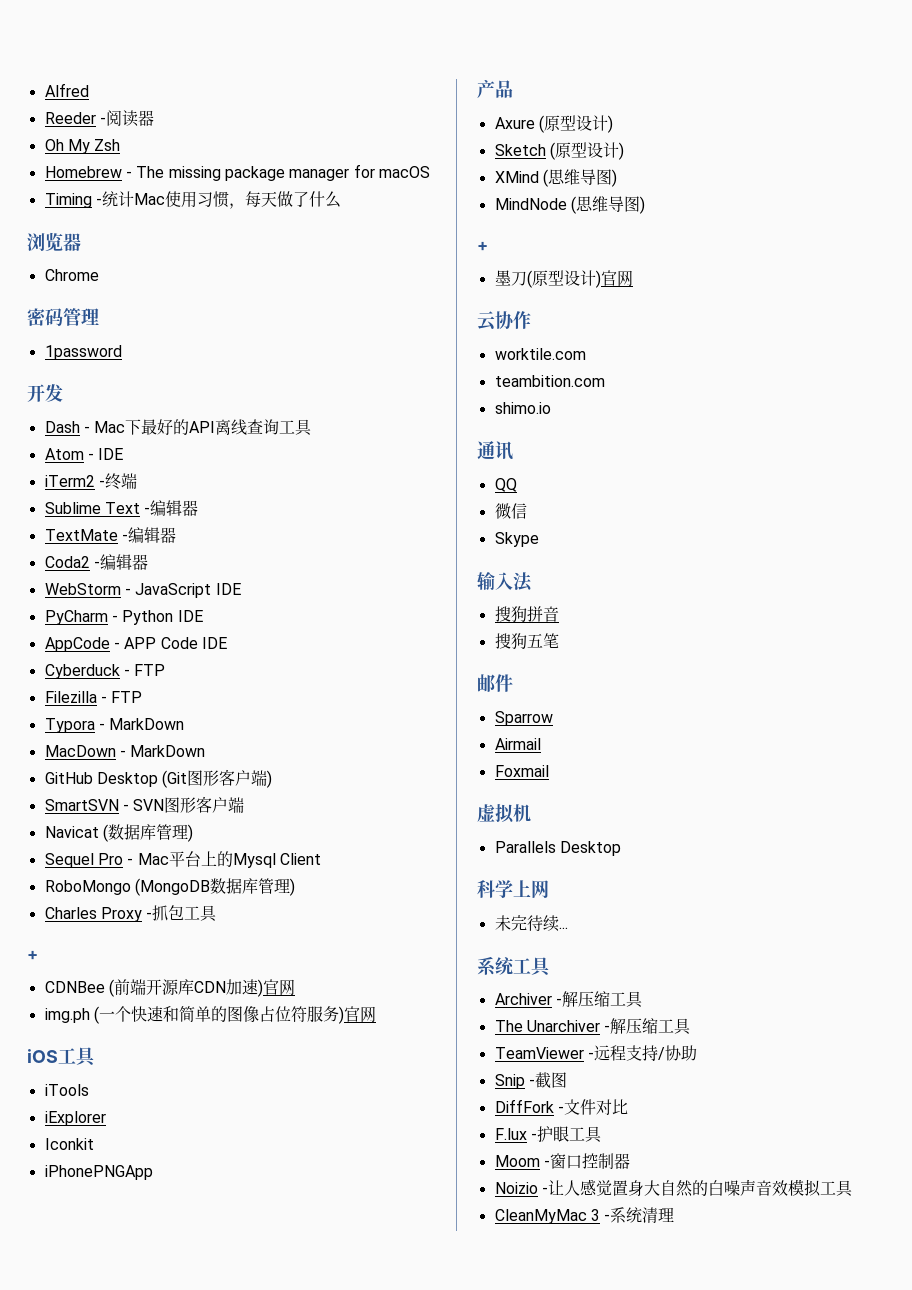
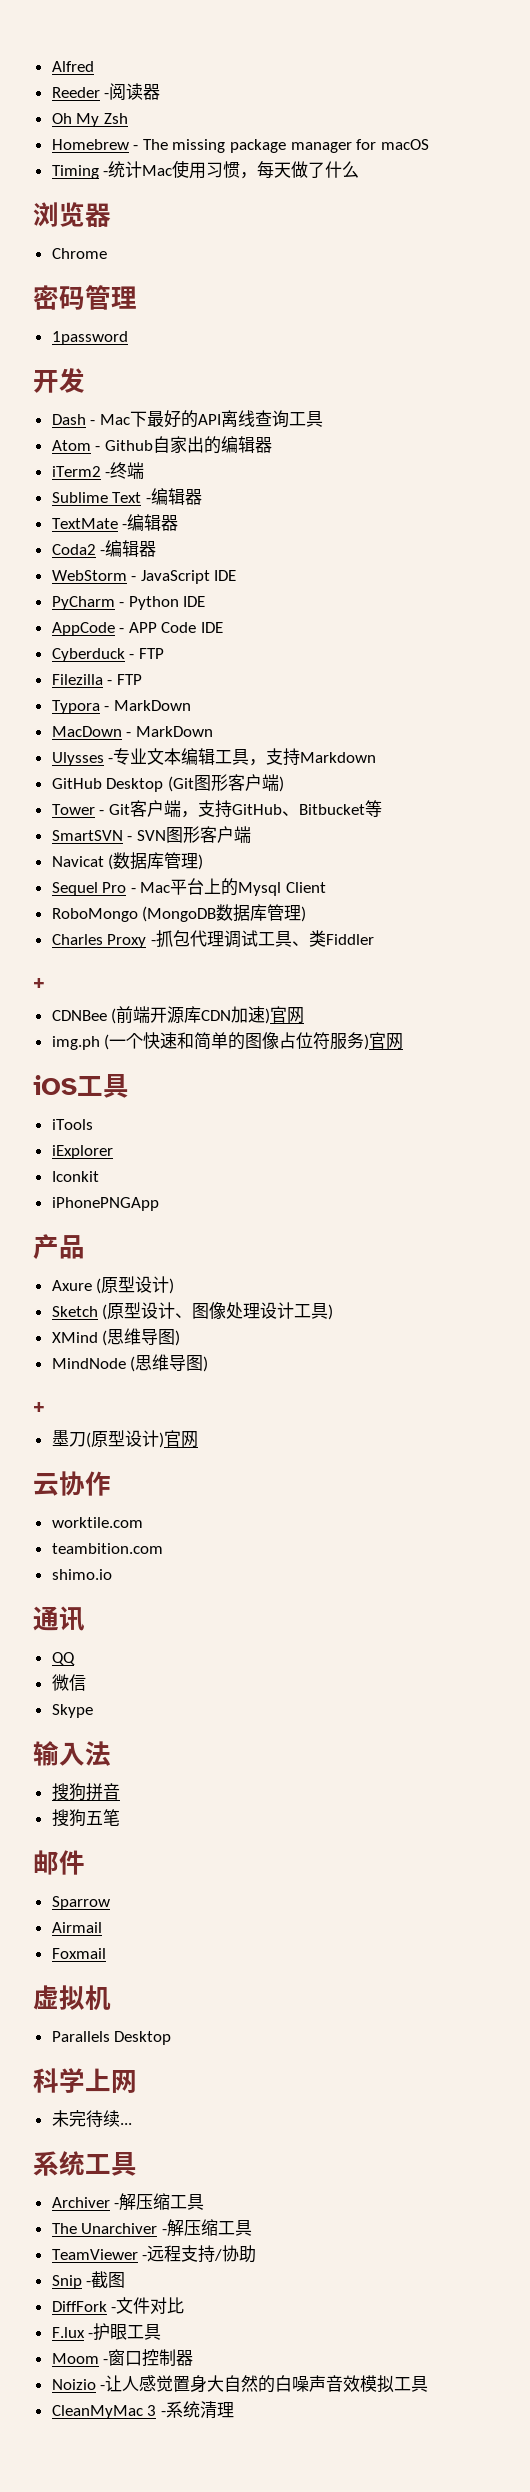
- Atom - IDE
+ Atom - Github自家出的编辑器
+ Ulysses -专业文本编辑工具，支持Markdown
+ Tower - Git客户端，支持GitHub、Bitbucket等
- Charles Proxy -抓包工具
+ Charles Proxy -抓包代理调试工具、类Fiddler
- Sketch (原型设计)
+ Sketch (原型设计、图像处理设计工具)

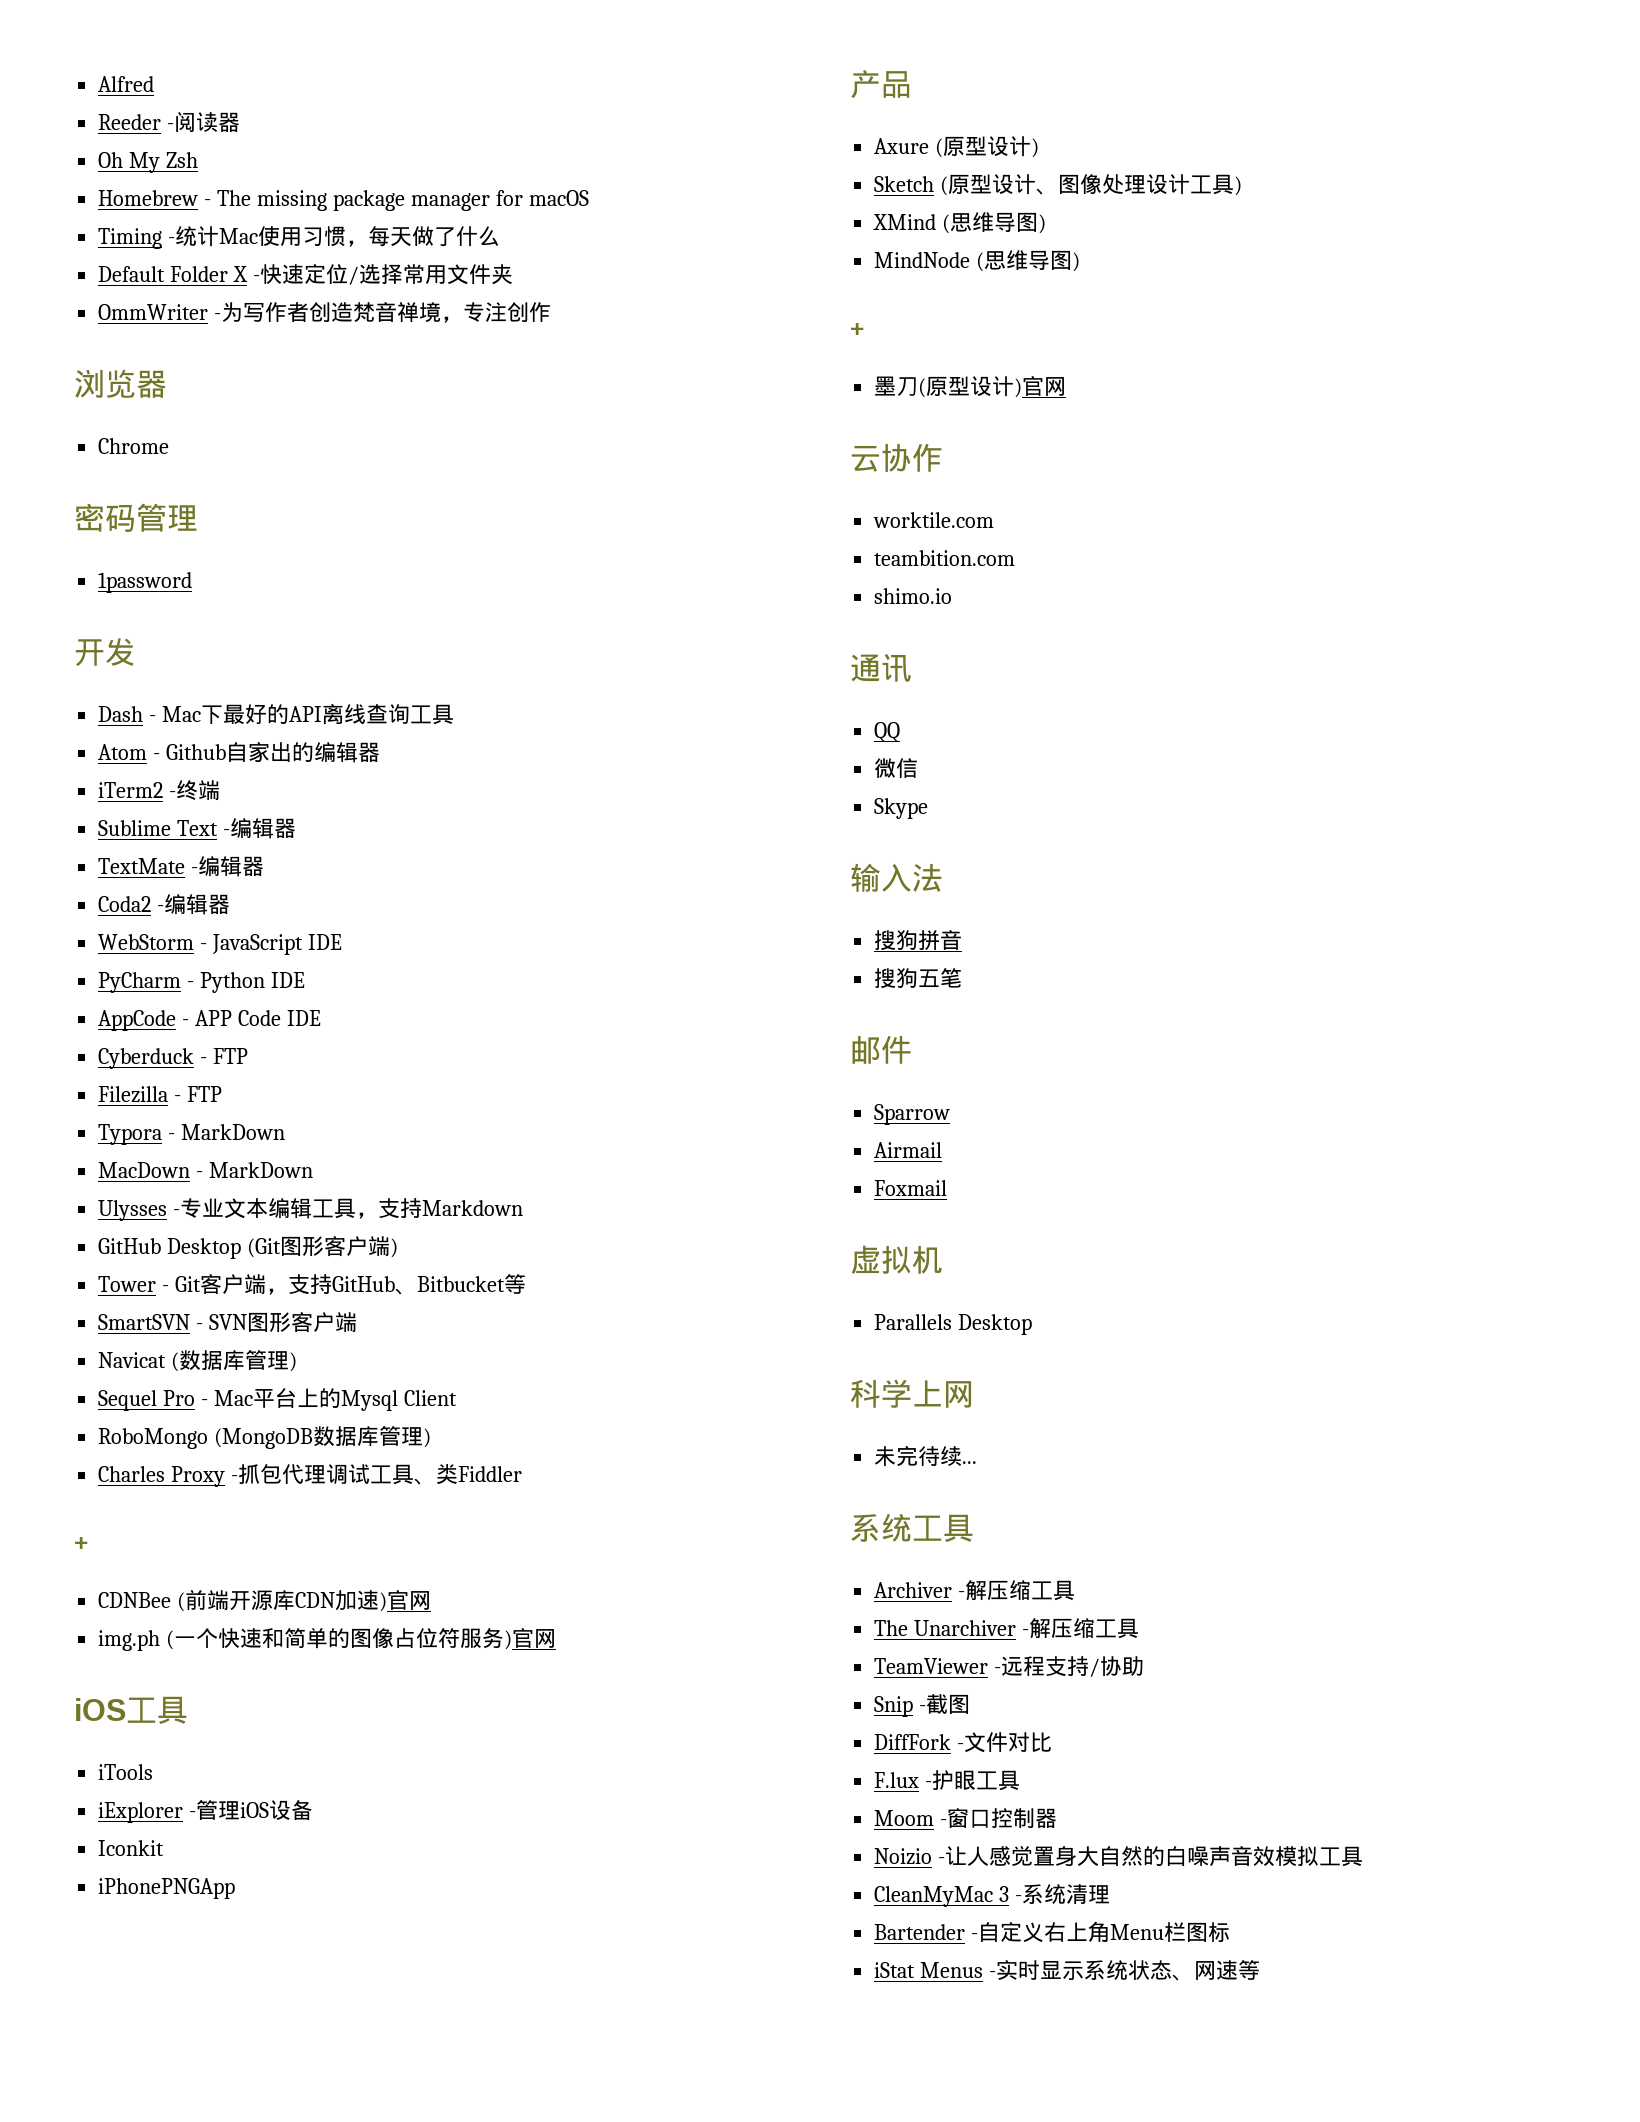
+ Default Folder X -快速定位/选择常用文件夹
+ OmmWriter -为写作者创造梵音禅境，专注创作
- iExplorer
+ iExplorer -管理iOS设备
+ Bartender -自定义右上角Menu栏图标
+ iStat Menus -实时显示系统状态、网速等

